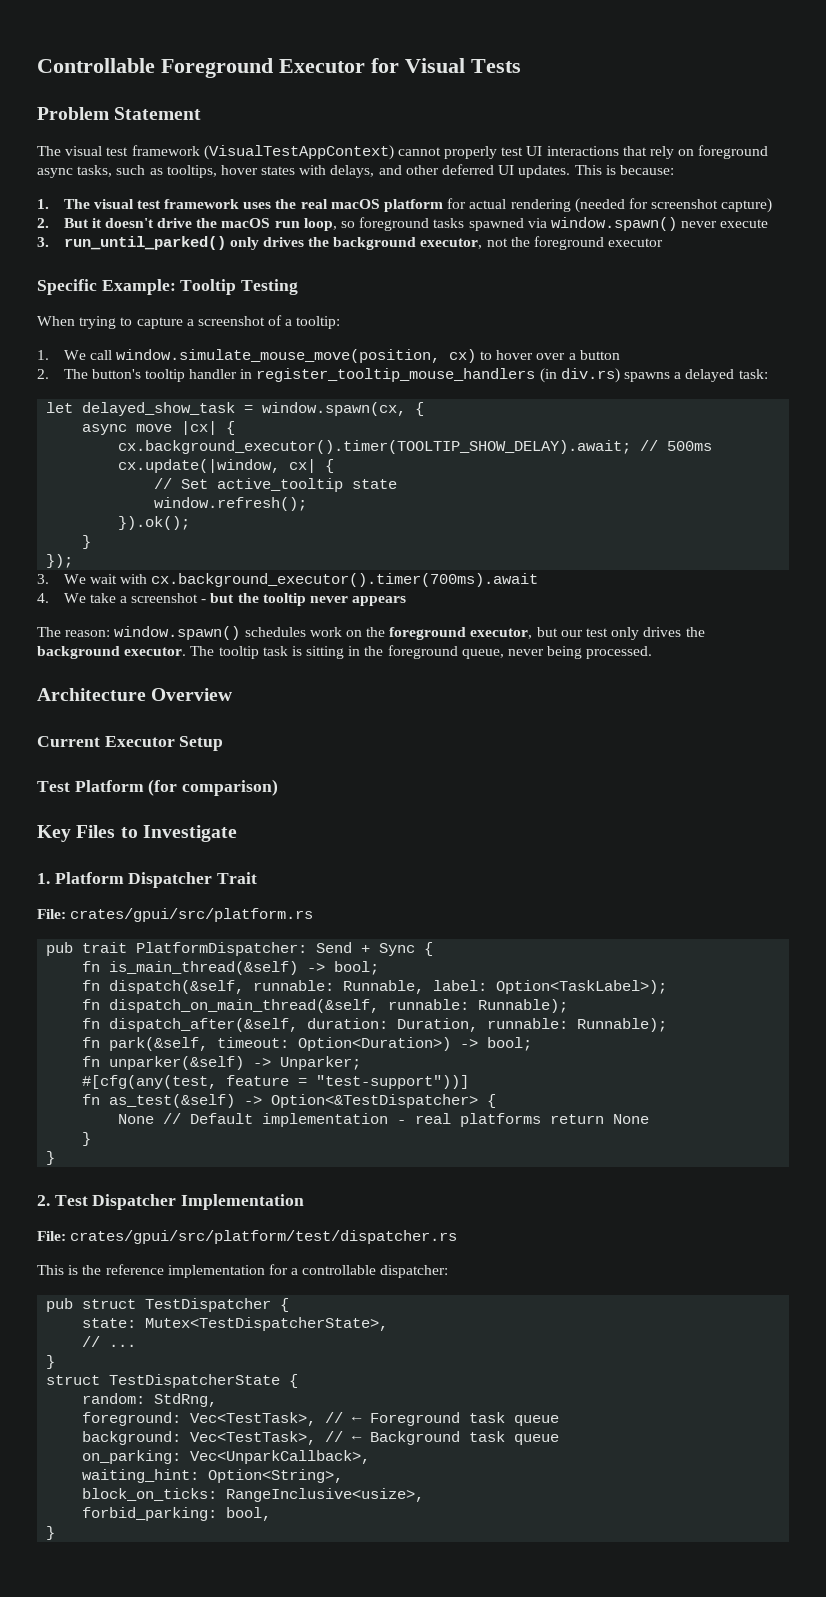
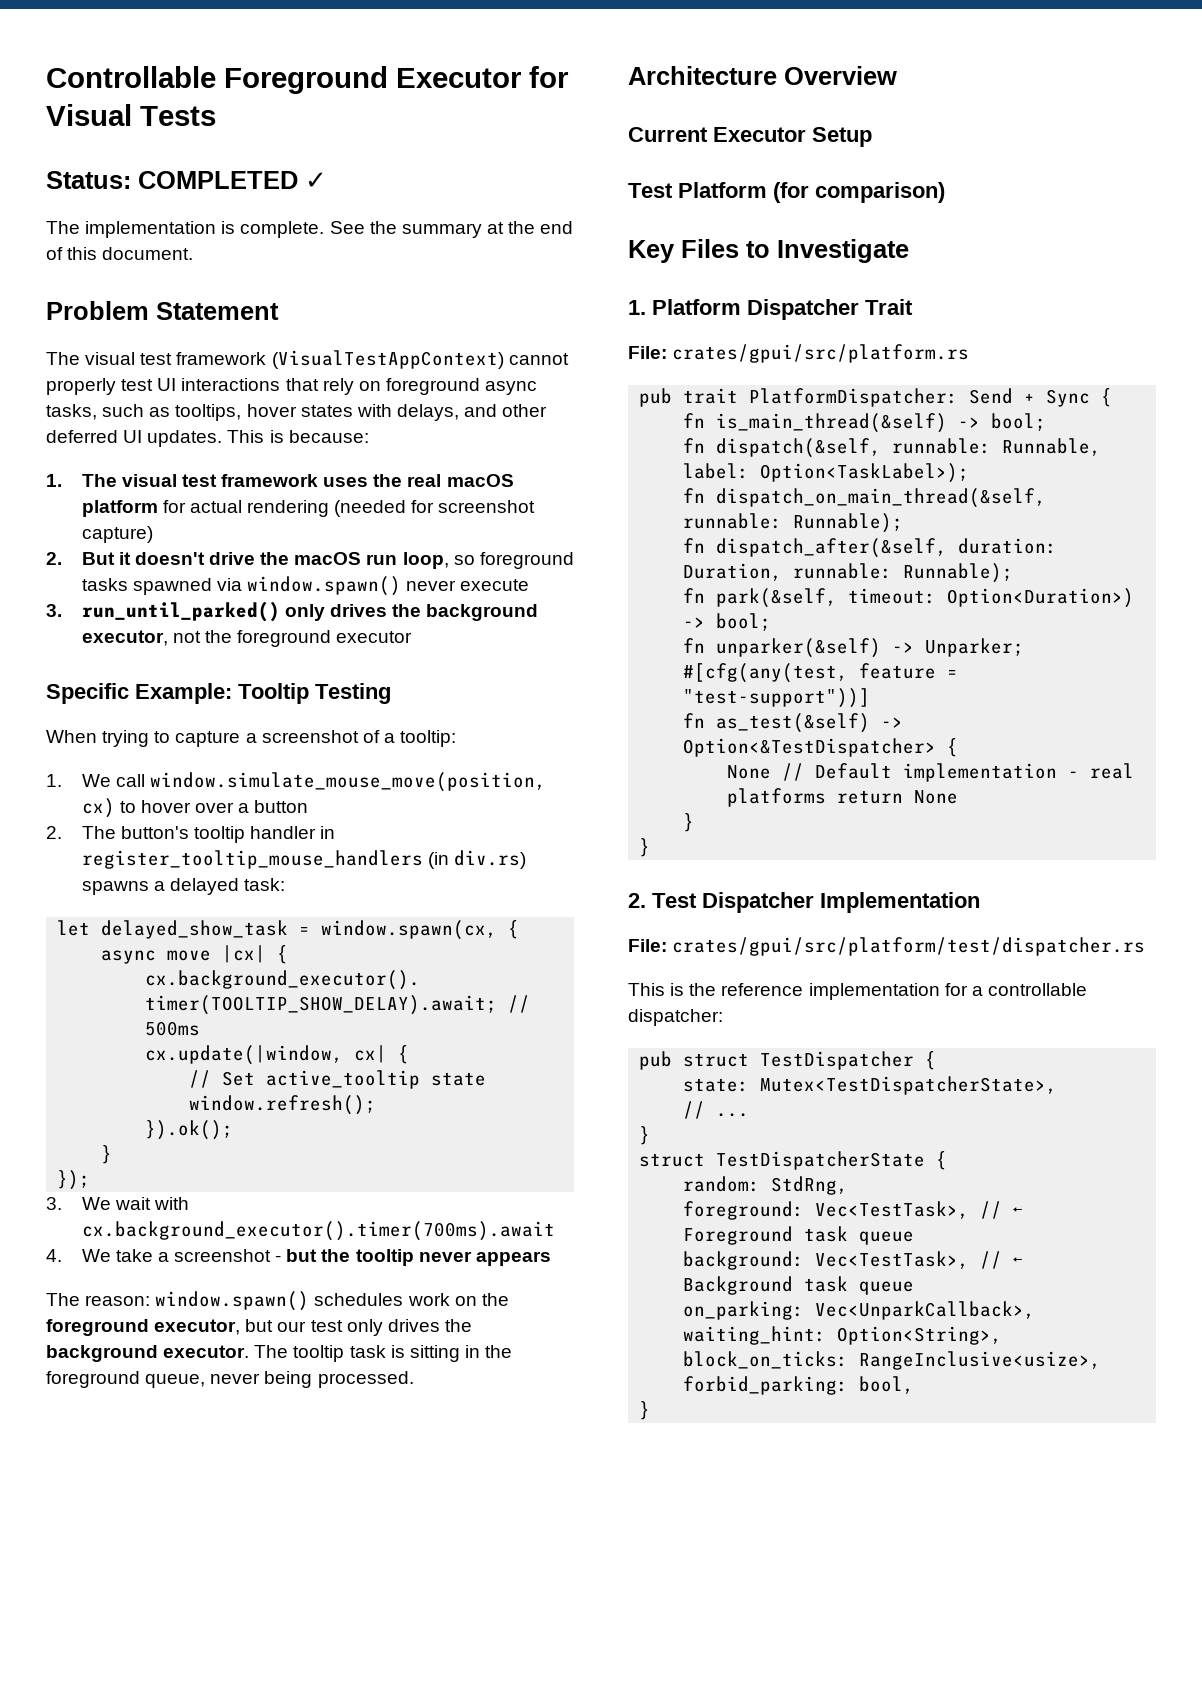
+ Status: COMPLETED ✓
+ The implementation is complete. See the summary at the end of this document.

